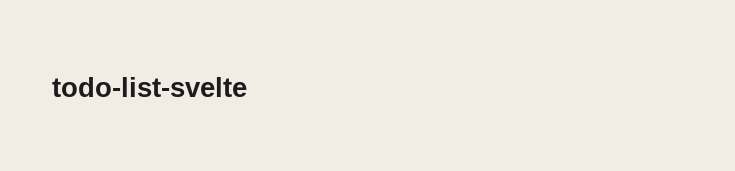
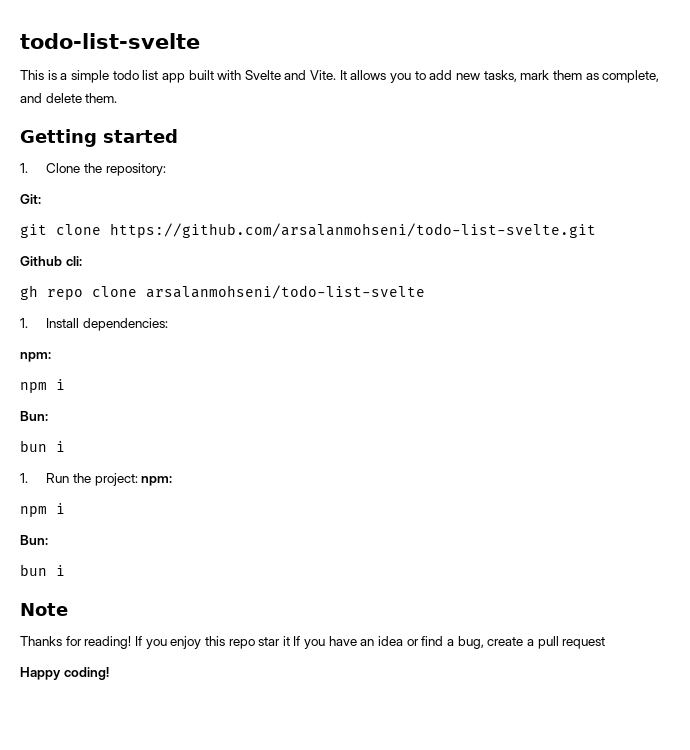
+ This is a simple todo list app built with Svelte and Vite. It allows you to add new tasks, mark them as complete, and delete them.
+ Getting started
+ 1. Clone the repository:
+ Git:
+ git clone https://github.com/arsalanmohseni/todo-list-svelte.git
+ Github cli:
+ gh repo clone arsalanmohseni/todo-list-svelte
+ 1. Install dependencies:
+ npm:
+ npm i
+ Bun:
+ bun i
+ 1. Run the project: npm:
+ npm i
+ Bun:
+ bun i
+ Note
+ Thanks for reading! If you enjoy this repo star it If you have an idea or find a bug, create a pull request
+ Happy coding!

